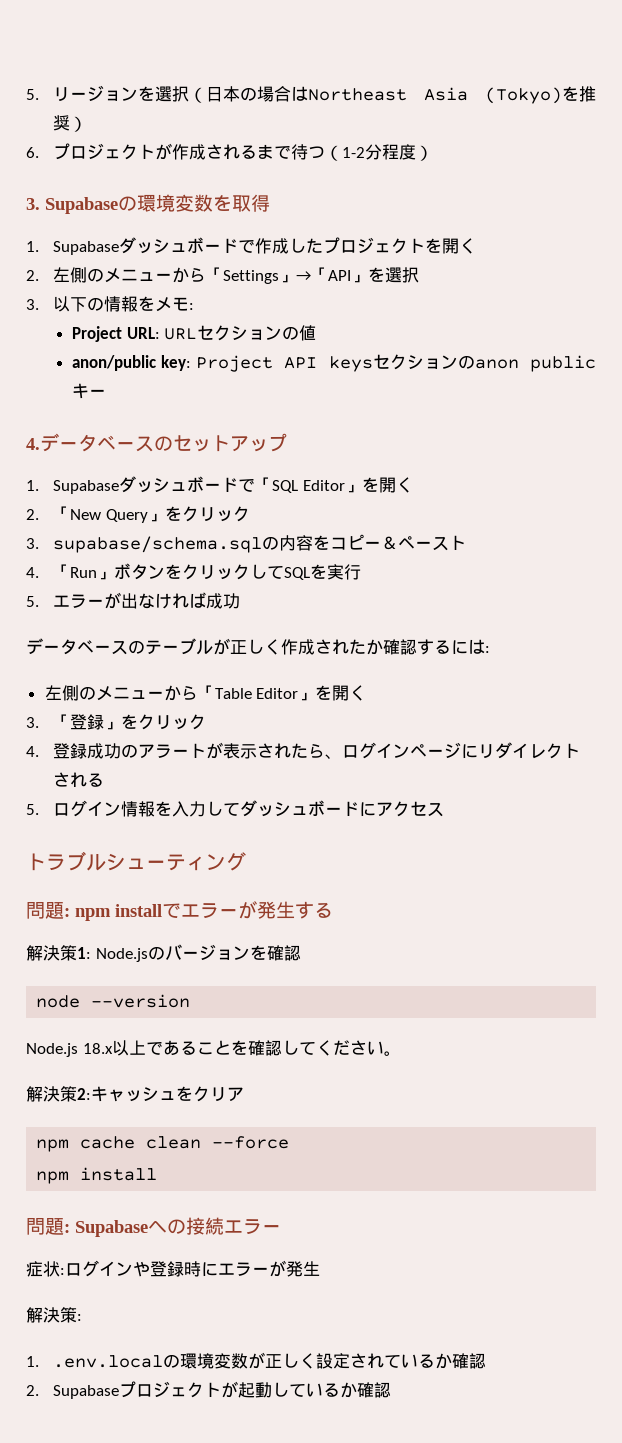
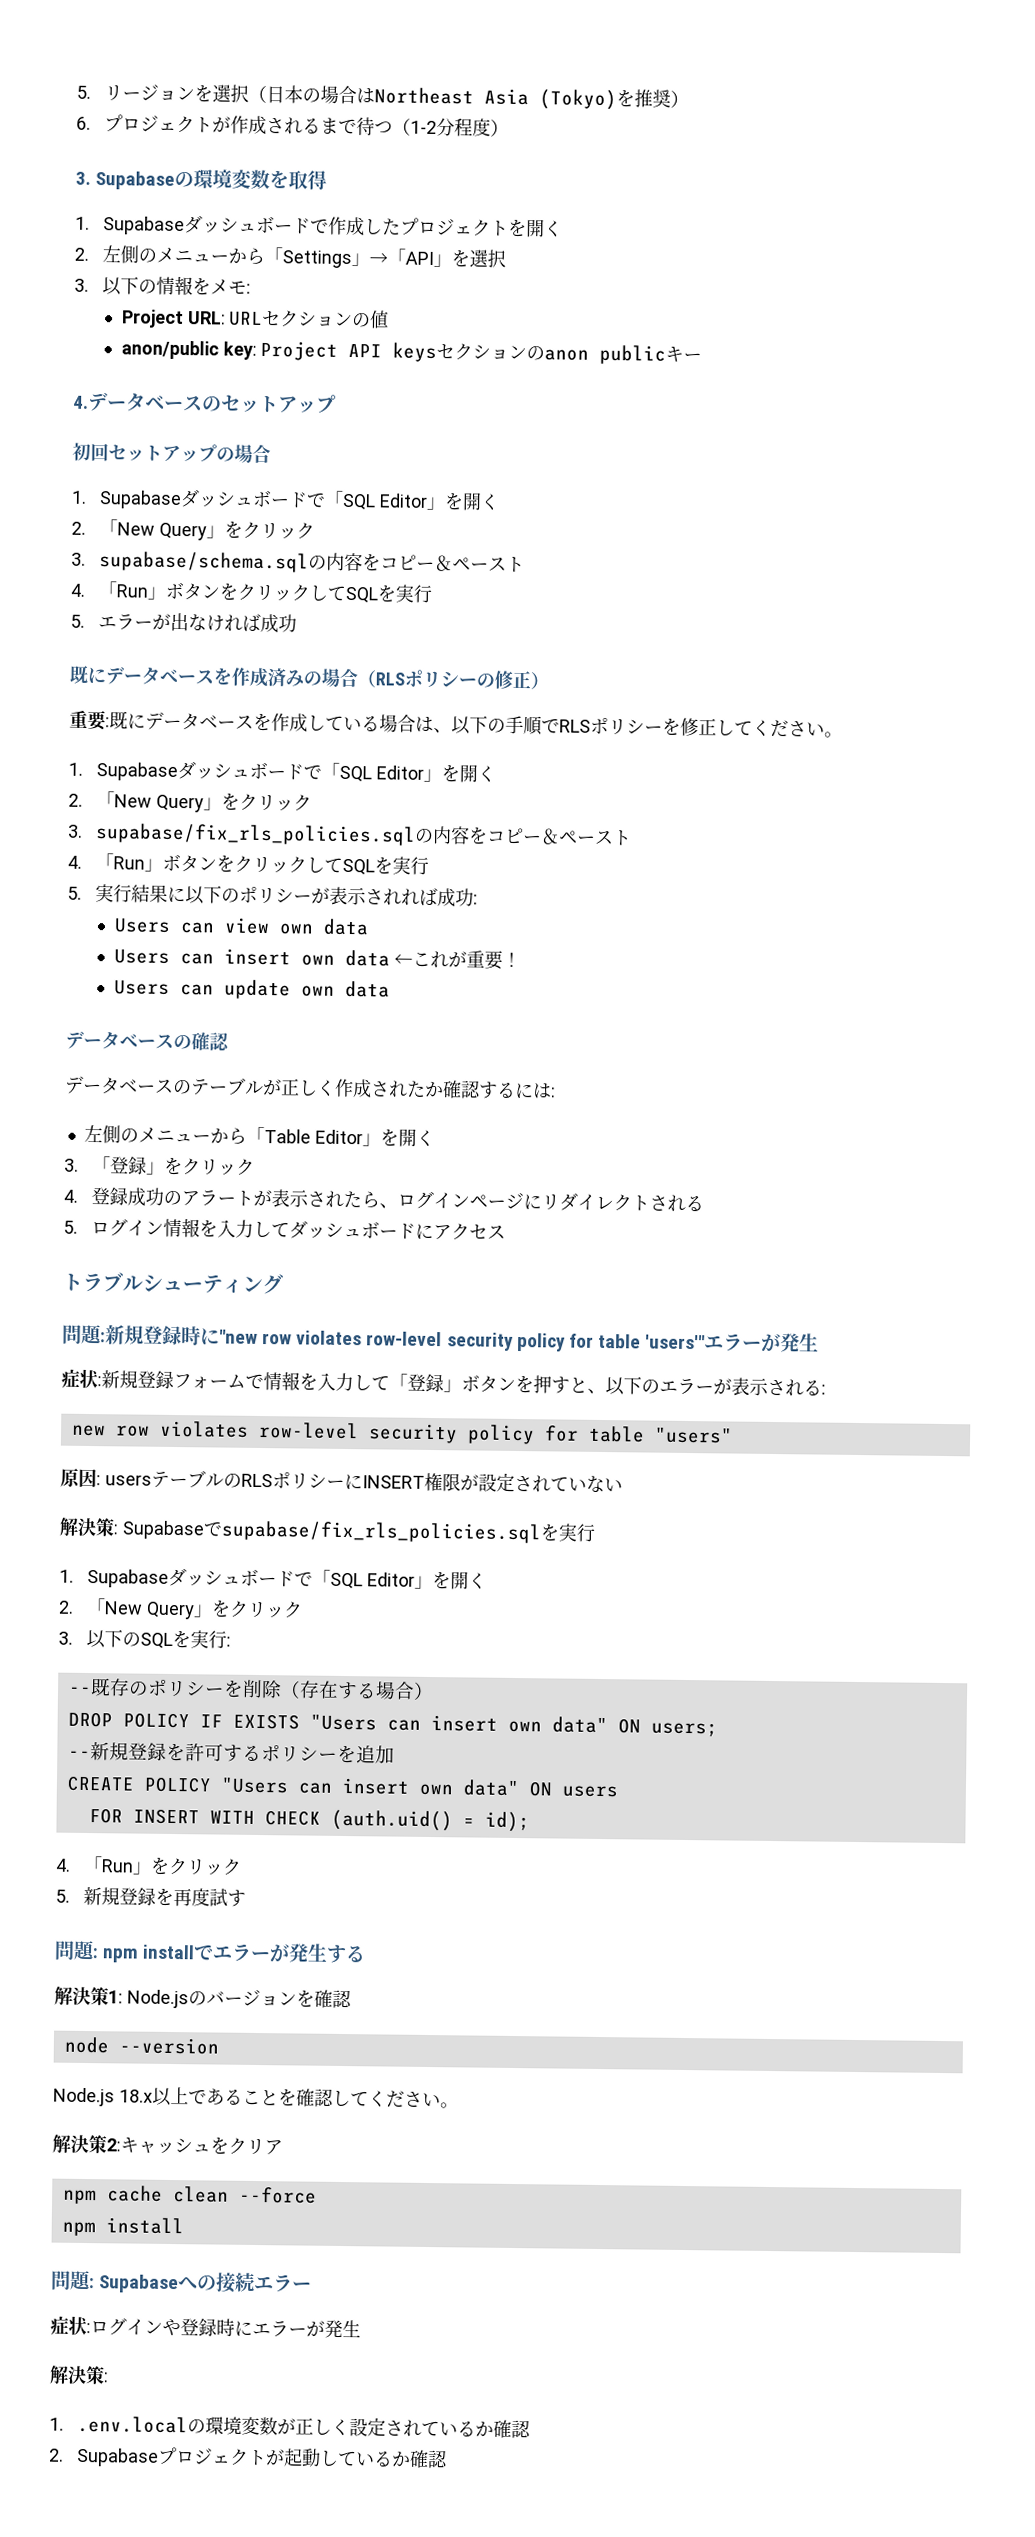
+ 初回セットアップの場合
+ 既にデータベースを作成済みの場合（RLSポリシーの修正）
+ 重要:既にデータベースを作成している場合は、以下の手順でRLSポリシーを修正してください。
+ 1. Supabaseダッシュボードで「SQL Editor」を開く
+ 2.「New Query」をクリック
+ 3. supabase/fix_rls_policies.sqlの内容をコピー＆ペースト
+ 4.「Run」ボタンをクリックしてSQLを実行
+ 5.実行結果に以下のポリシーが表示されれば成功:
+ Users can view own data
+ Users can insert own data ←これが重要！
+ Users can update own data
+ データベースの確認
+ 問題:新規登録時に"new row violates row-level security policy for table 'users'"エラーが発生
+ 症状:新規登録フォームで情報を入力して「登録」ボタンを押すと、以下のエラーが表示される:
+ new row violates row-level security policy for table "users"
+ 原因: usersテーブルのRLSポリシーにINSERT権限が設定されていない
+ 解決策: Supabaseでsupabase/fix_rls_policies.sqlを実行
+ 1. Supabaseダッシュボードで「SQL Editor」を開く
+ 2.「New Query」をクリック
+ 3.以下のSQLを実行:
+ --既存のポリシーを削除（存在する場合）
+ DROP POLICY IF EXISTS "Users can insert own data" ON users;
+ --新規登録を許可するポリシーを追加
+ CREATE POLICY "Users can insert own data" ON users
+ FOR INSERT WITH CHECK (auth.uid() = id);
+ 4.「Run」をクリック
+ 5.新規登録を再度試す

